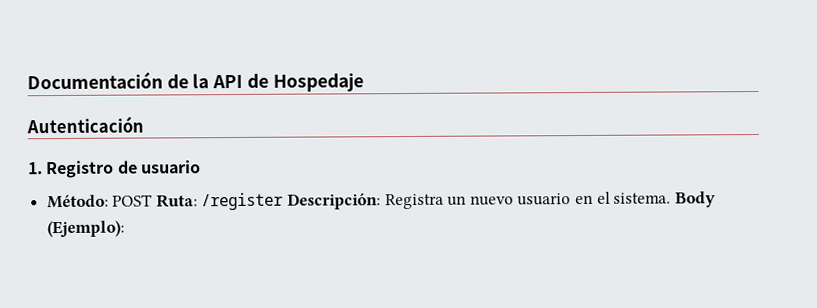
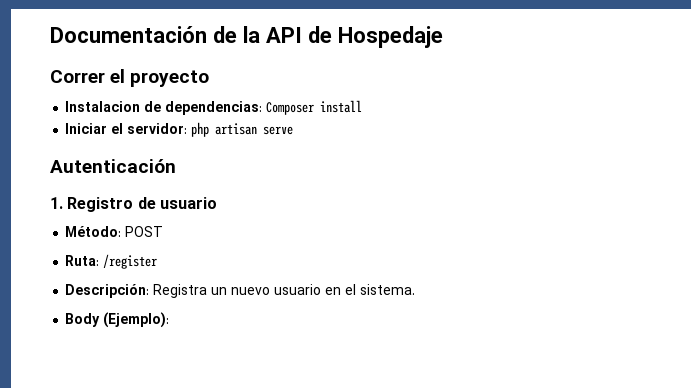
+ Correr el proyecto
+ Instalacion de dependencias: Composer install
+ Iniciar el servidor: php artisan serve
- Método: POST Ruta: /register Descripción: Registra un nuevo usuario en el sistema. Body (Ejemplo):
+ Método: POST
+ Ruta: /register
+ Descripción: Registra un nuevo usuario en el sistema.
+ Body (Ejemplo):

